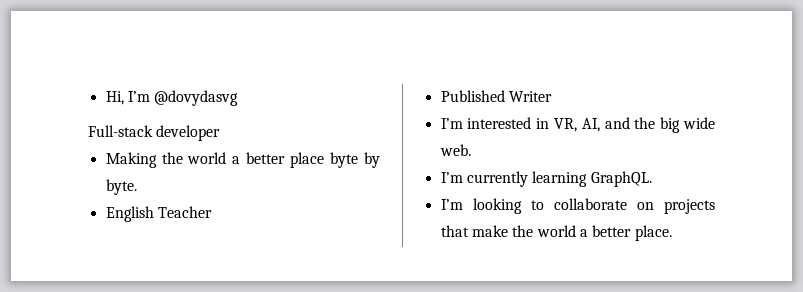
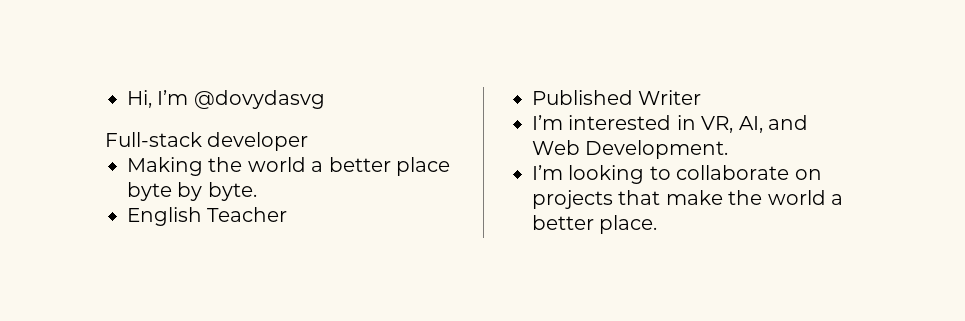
- I’m interested in VR, AI, and the big wide web.
- I’m currently learning GraphQL.
+ I’m interested in VR, AI, and Web Development.

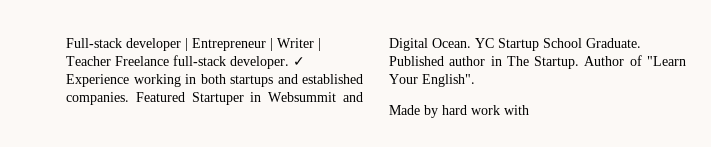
- Hi, I’m @dovydasvg
- Full-stack developer
- Making the world a better place byte by byte.
- English Teacher
- Published Writer
- I’m interested in VR, AI, and Web Development.
- I’m looking to collaborate on projects that make the world a better place.
+ Full-stack developer | Entrepreneur | Writer | Teacher Freelance full-stack developer. ✓ Experience working in both startups and established companies. Featured Startuper in Websummit and Digital Ocean. YC Startup School Graduate. Published author in The Startup. Author of "Learn Your English".
+ Made by hard work with

